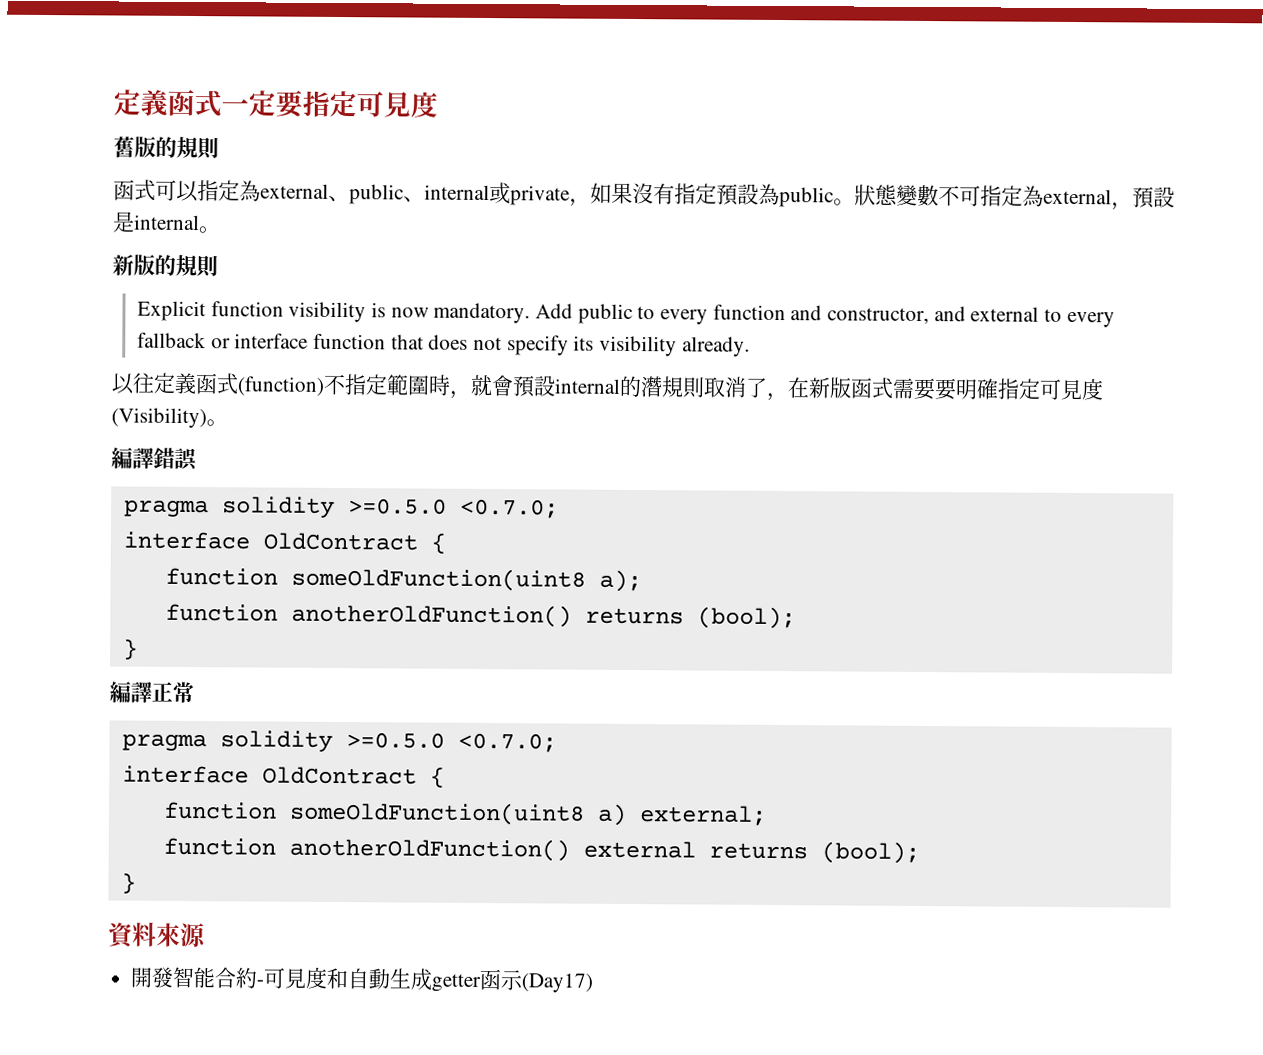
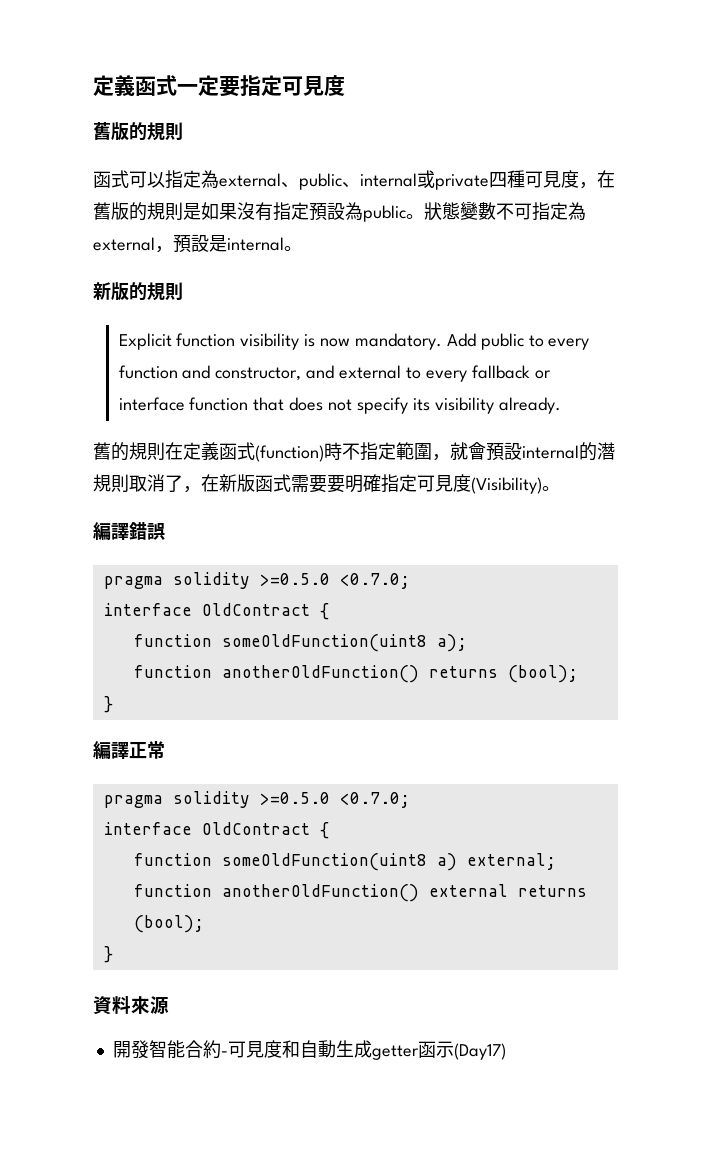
- 函式可以指定為external、public、internal或private，如果沒有指定預設為public。
+ 函式可以指定為external、public、internal或private四種可見度，在舊版的規則是如果沒有指定預設為public。
- 以往定義函式(function)不指定範圍時，就會預設internal的潛規則取消了，在新版函式需要要明確指定可見度(Visibility)。
+ 舊的規則在定義函式(function)時不指定範圍，就會預設internal的潛規則取消了，在新版函式需要要明確指定可見度(Visibility)。

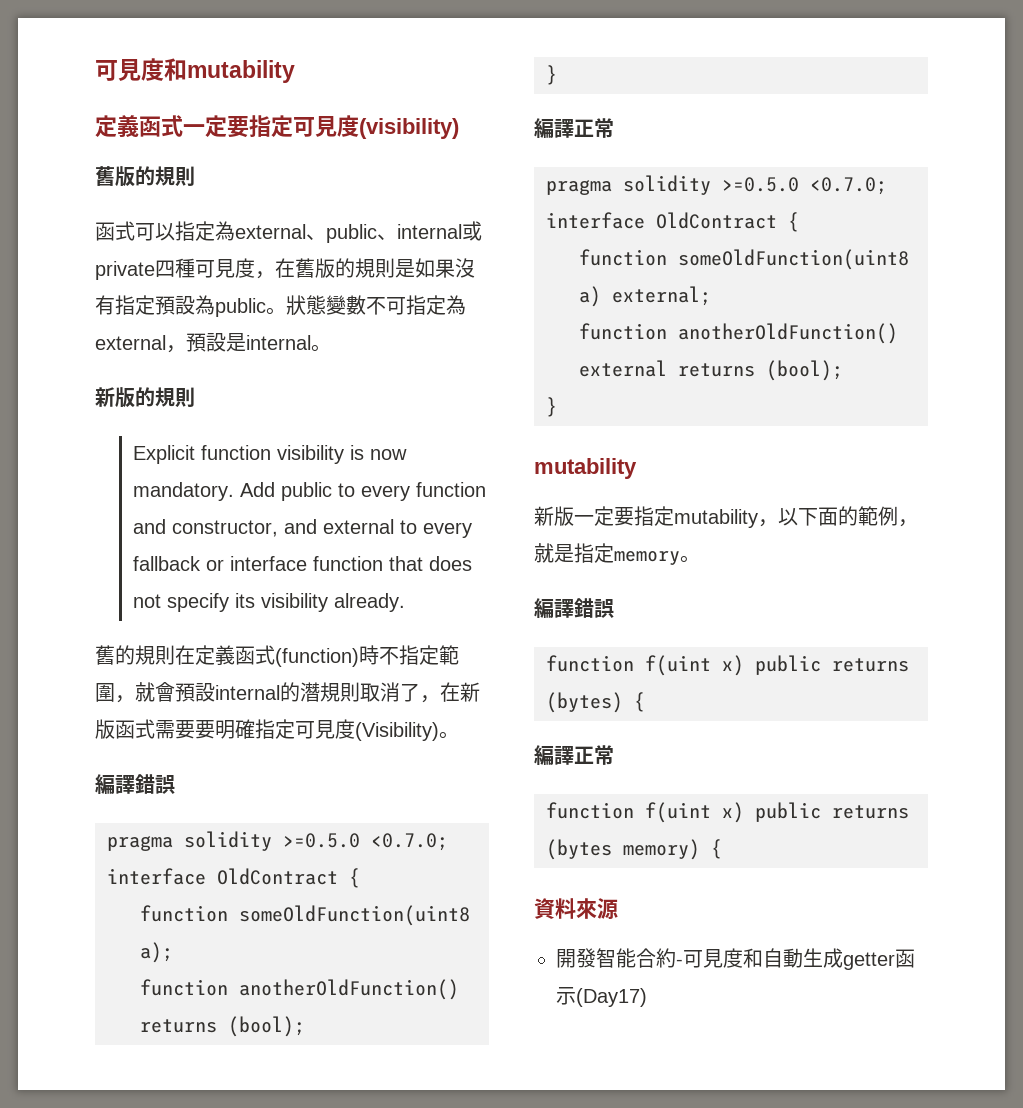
+ 可見度和mutability
- 定義函式一定要指定可見度
+ 定義函式一定要指定可見度(visibility)
  function anotherOldFunction() external returns (bool);
  }
+ mutability
+ 新版一定要指定mutability，以下面的範例，就是指定memory。
+ 編譯錯誤
+ function f(uint x) public returns (bytes) {
+ 編譯正常
+ function f(uint x) public returns (bytes memory) {

